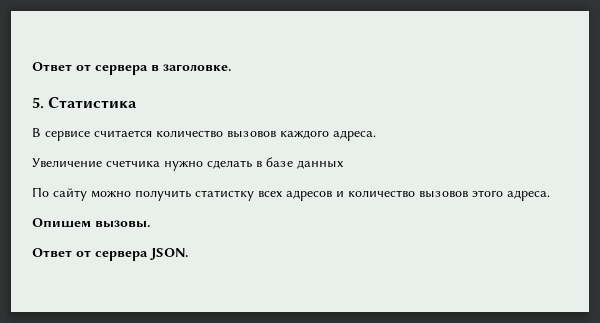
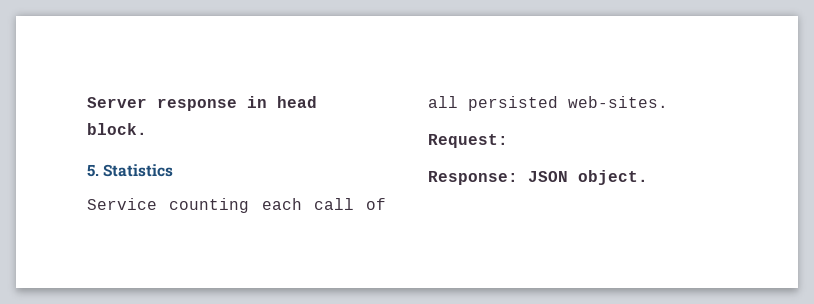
- Ответ от сервера в заголовке.
- 5. Статистика
- В сервисе считается количество вызовов каждого адреса.
- Увеличение счетчика нужно сделать в базе данных
- По сайту можно получить статистку всех адресов и количество вызовов этого адреса.
- Опишем вызовы.
- Ответ от сервера JSON.
+ Server response in head block.
+ 5. Statistics
+ Service counting each call of all persisted web-sites.
+ Request:
+ Response: JSON object.

